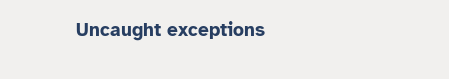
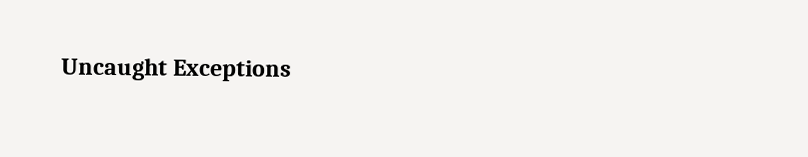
- Uncaught exceptions
+ Uncaught Exceptions

